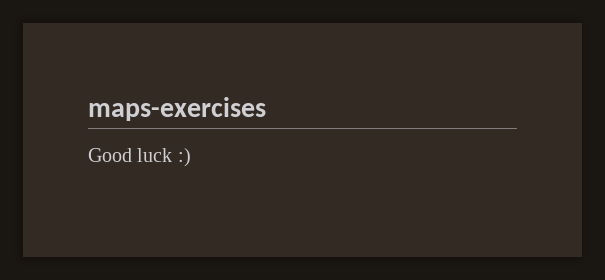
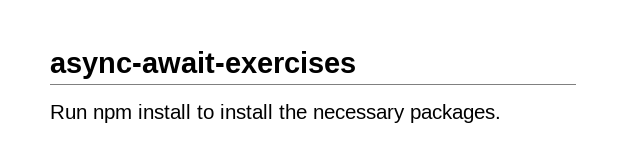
- maps-exercises
- Good luck :)
+ async-await-exercises
+ Run npm install to install the necessary packages.

